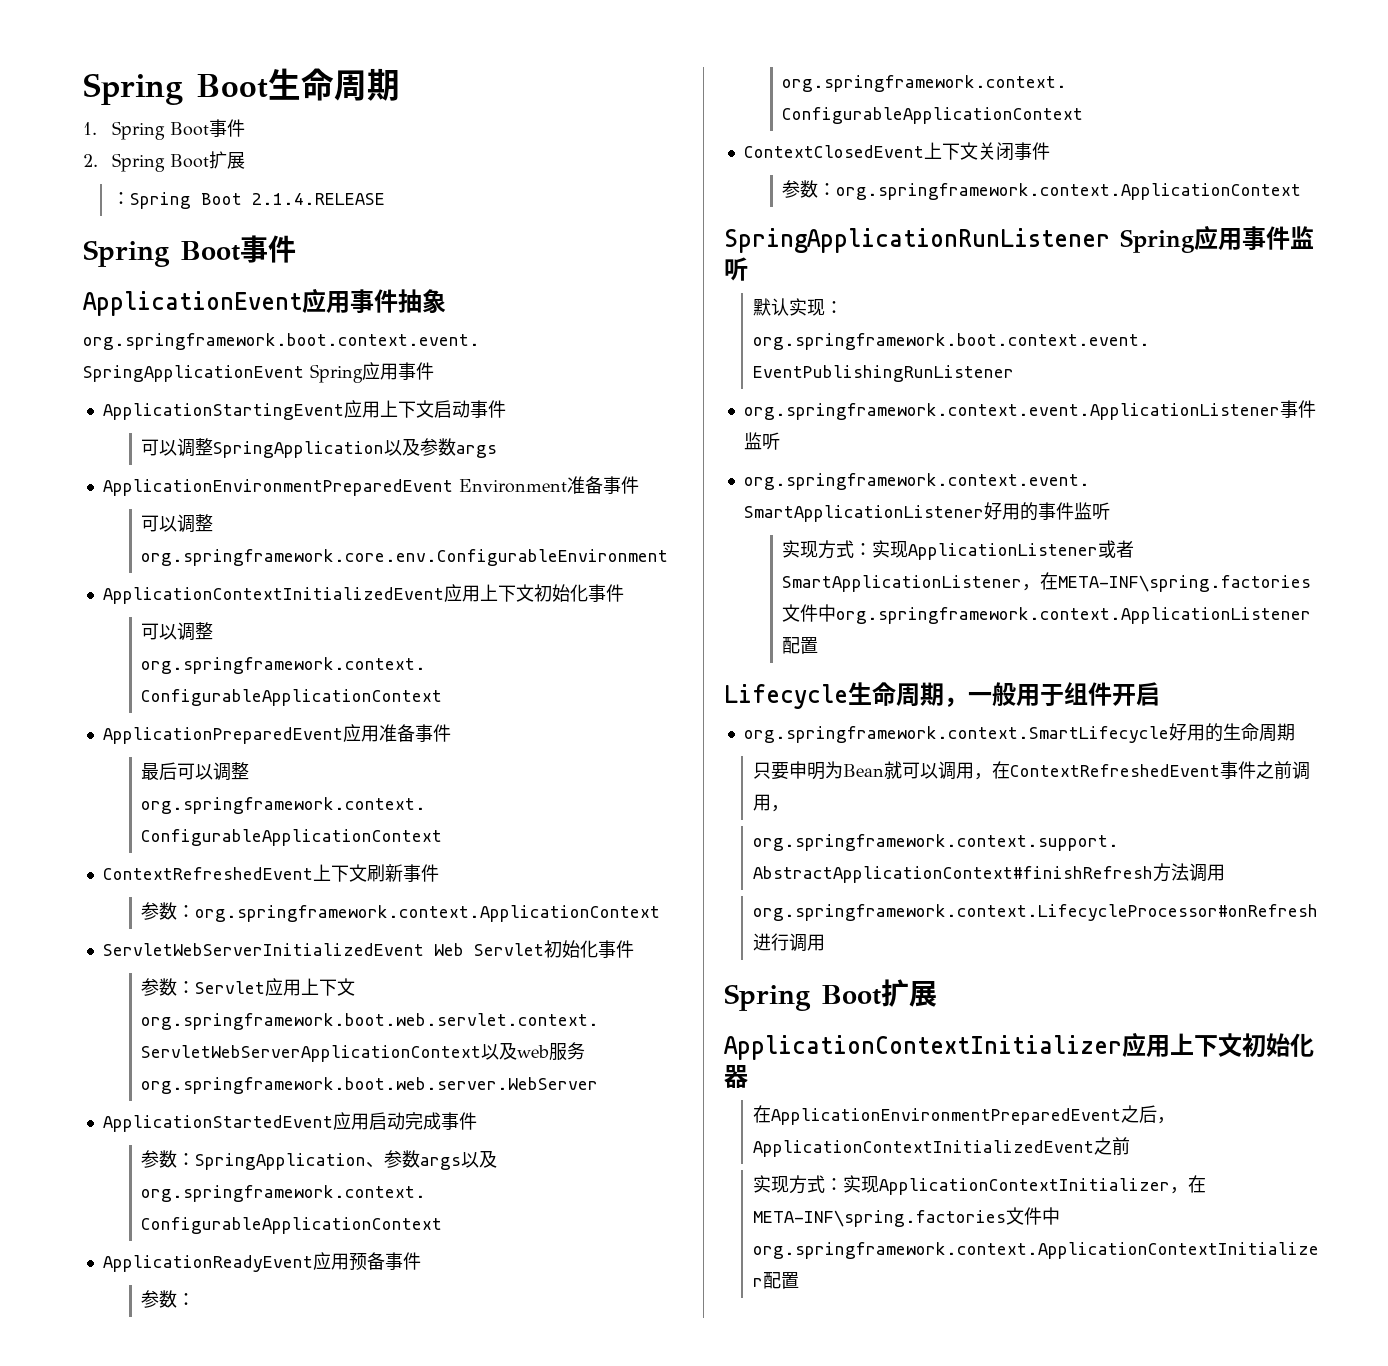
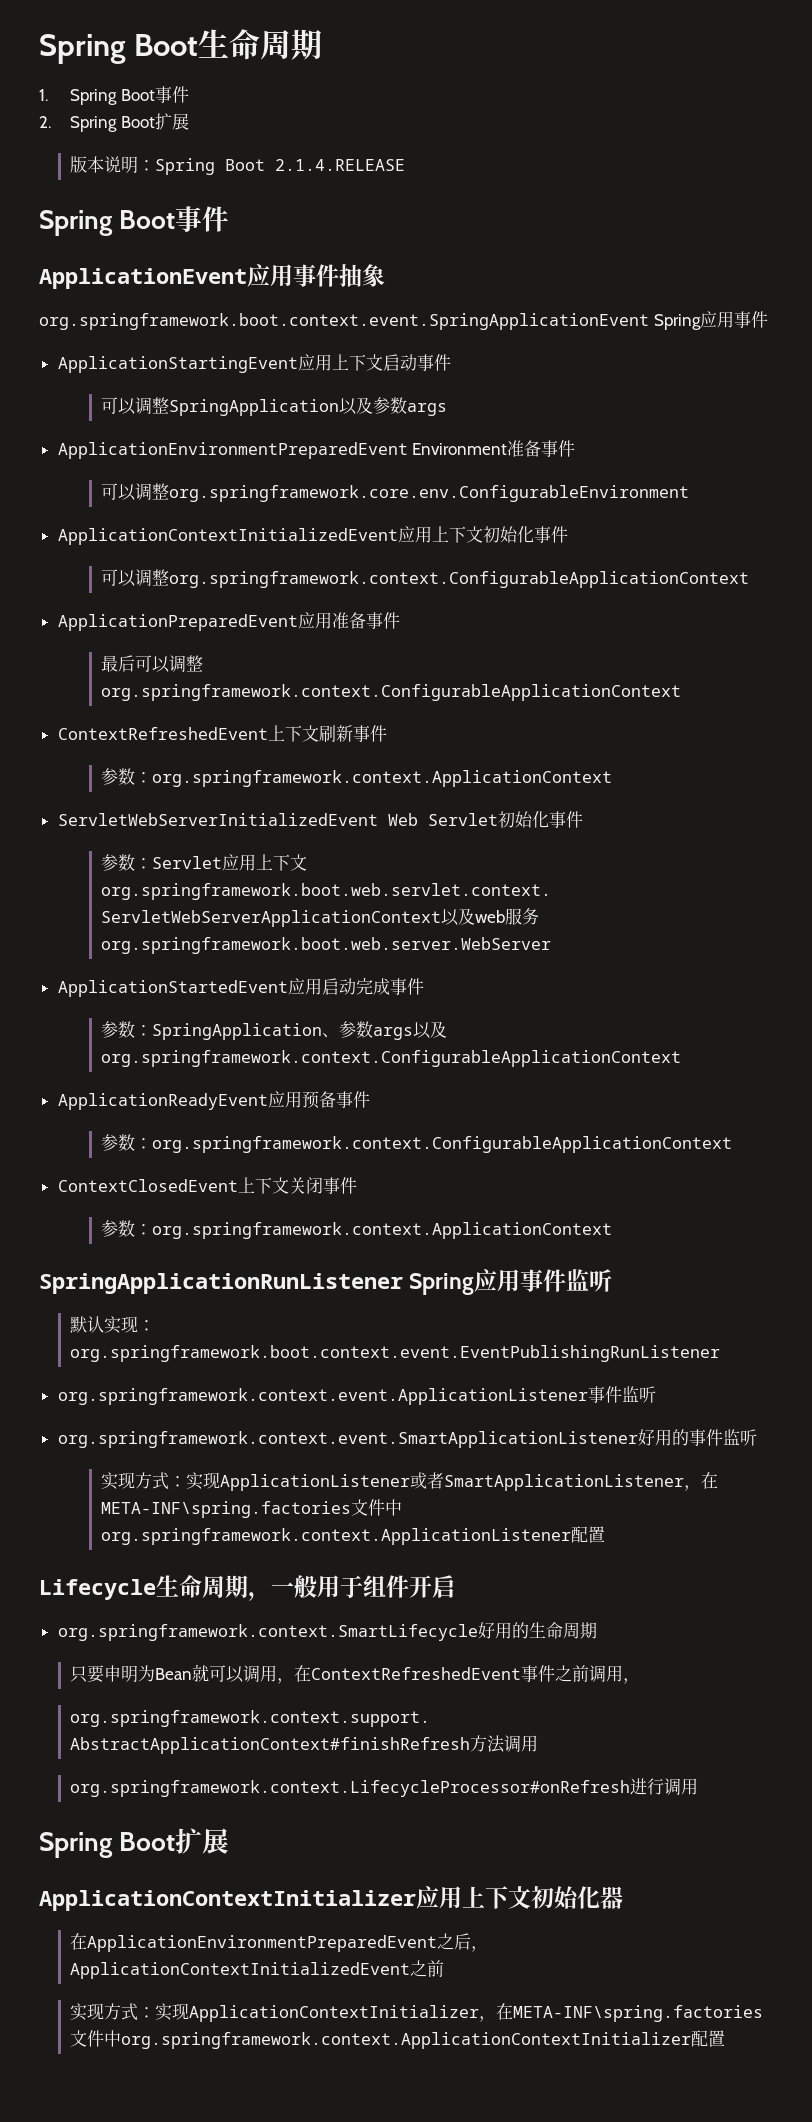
- ：Spring Boot 2.1.4.RELEASE
+ 版本说明：Spring Boot 2.1.4.RELEASE

